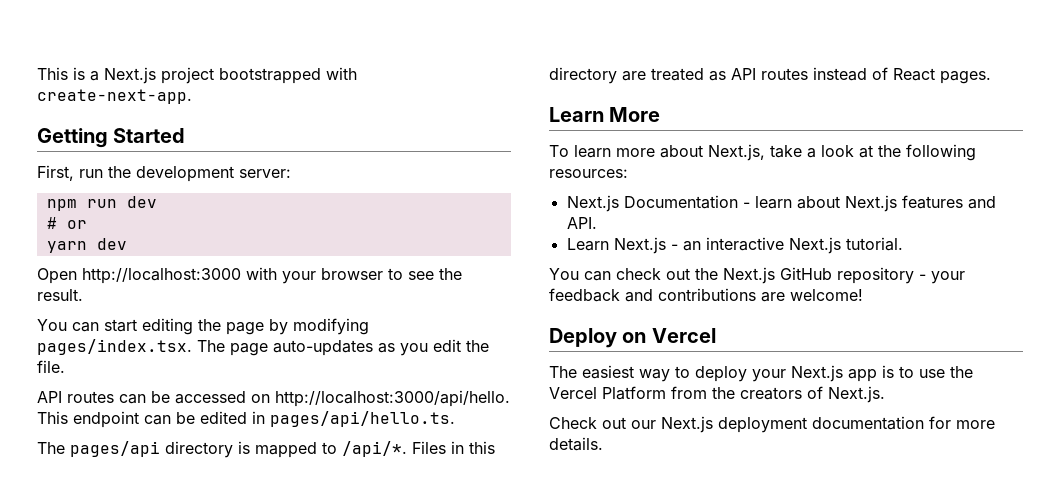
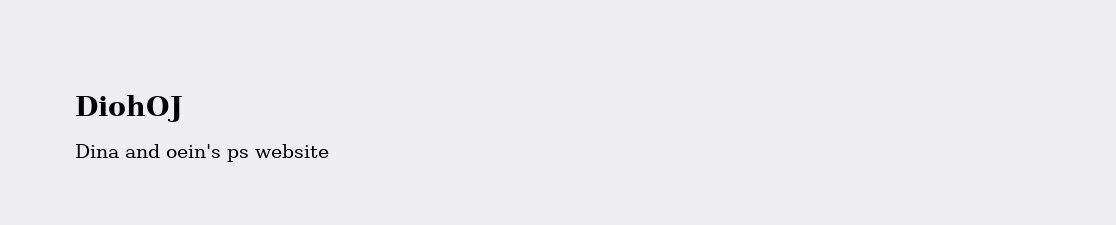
- This is a Next.js project bootstrapped with create-next-app.
- Getting Started
- First, run the development server:
- npm run dev
- # or
- yarn dev
- Open http://localhost:3000 with your browser to see the result.
- You can start editing the page by modifying pages/index.tsx. The page auto-updates as you edit the file.
- API routes can be accessed on http://localhost:3000/api/hello. This endpoint can be edited in pages/api/hello.ts.
- The pages/api directory is mapped to /api/*. Files in this directory are treated as API routes instead of React pages.
- Learn More
- To learn more about Next.js, take a look at the following resources:
- Next.js Documentation - learn about Next.js features and API.
- Learn Next.js - an interactive Next.js tutorial.
- You can check out the Next.js GitHub repository - your feedback and contributions are welcome!
- Deploy on Vercel
- The easiest way to deploy your Next.js app is to use the Vercel Platform from the creators of Next.js.
- Check out our Next.js deployment documentation for more details.
+ DiohOJ
+ Dina and oein's ps website

